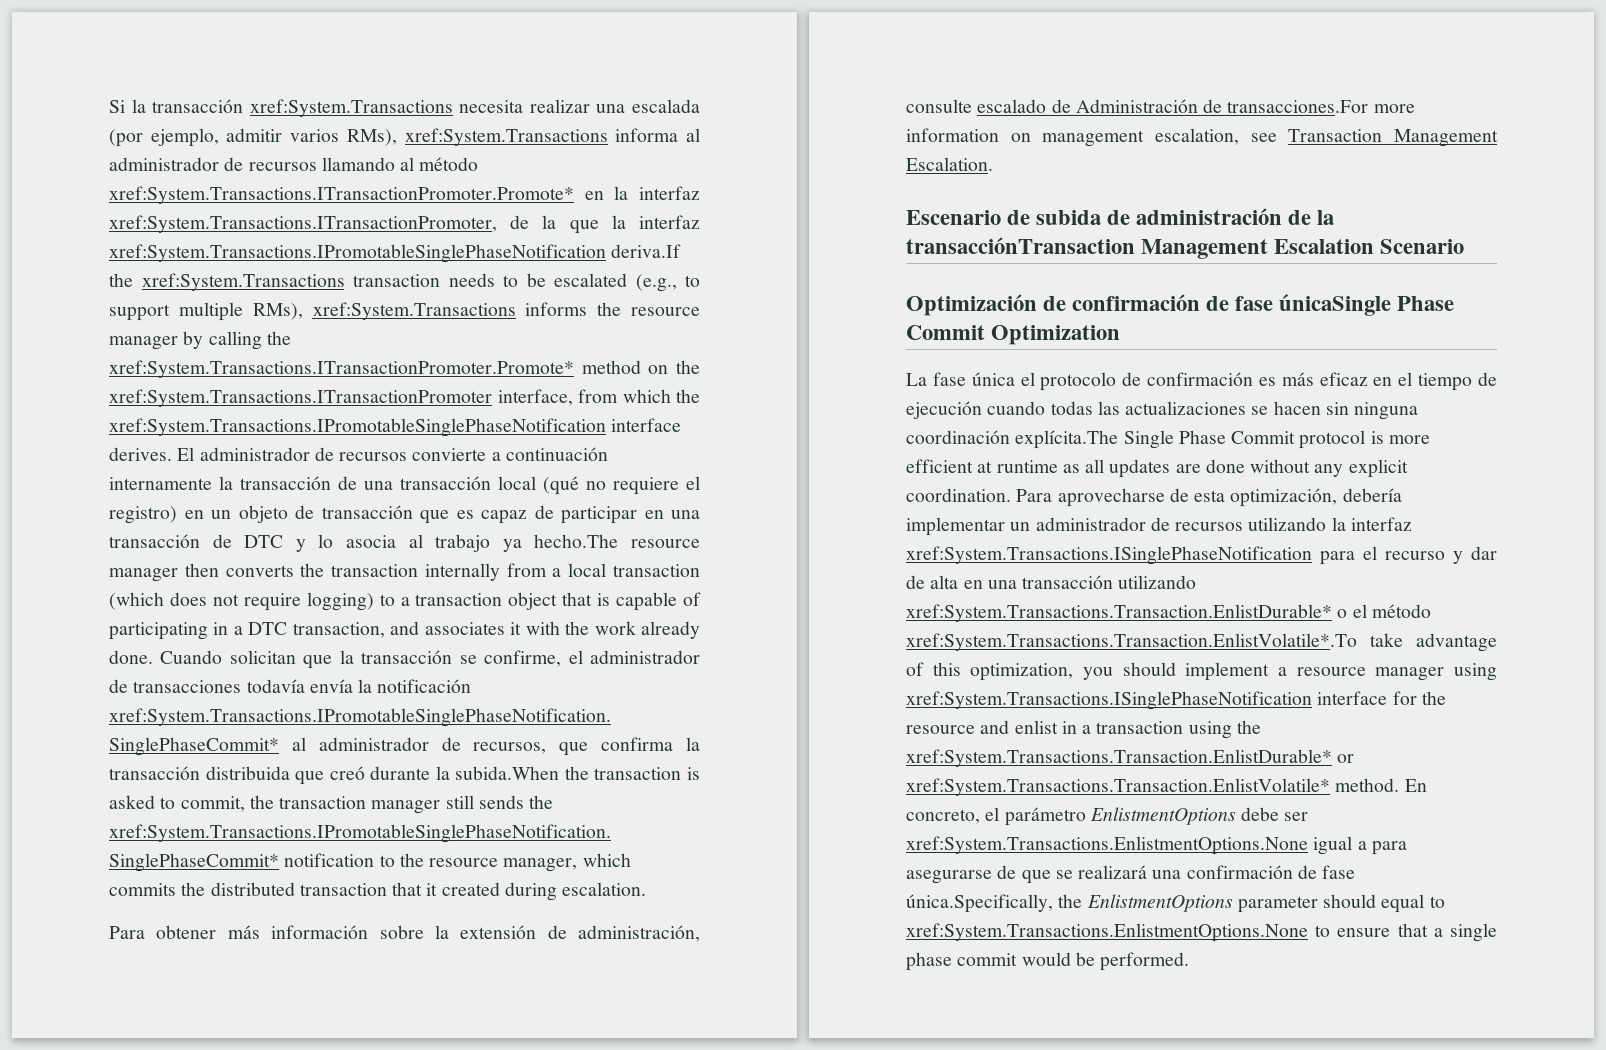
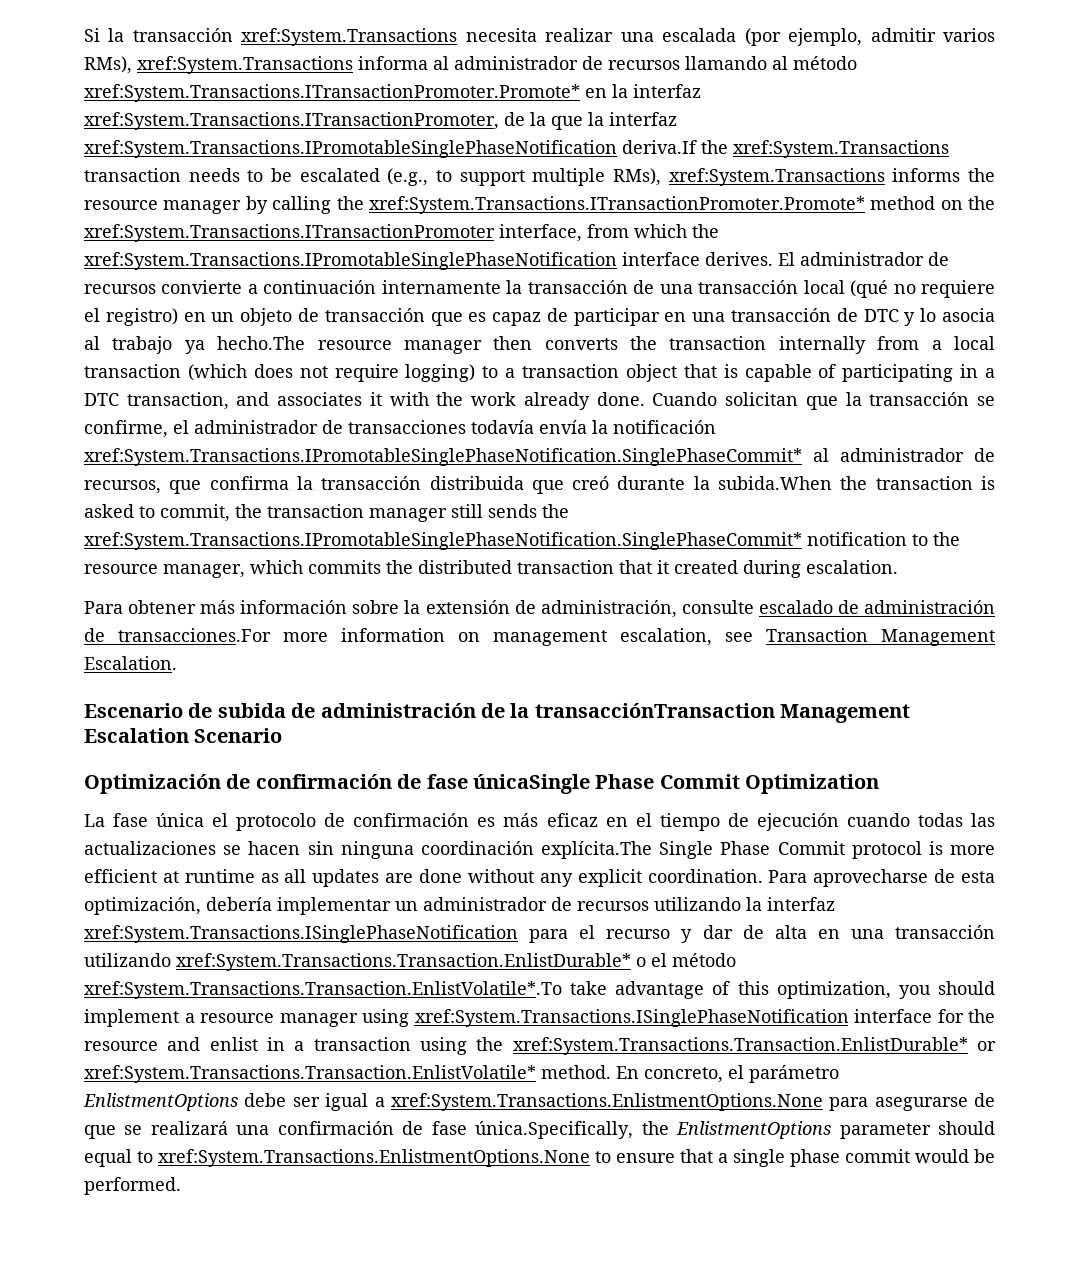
- Para obtener más información sobre la extensión de administración, consulte escalado de Administración de transacciones.For more information on management escalation, see Transaction Management Escalation.
+ Para obtener más información sobre la extensión de administración, consulte escalado de administración de transacciones.For more information on management escalation, see Transaction Management Escalation.
- En concreto, el parámetro EnlistmentOptions debe ser xref:System.Transactions.EnlistmentOptions.None igual a para asegurarse de que se realizará una confirmación de fase única.Specifically, the EnlistmentOptions parameter should equal to xref:System.Transactions.EnlistmentOptions.None to ensure that a single phase commit would be performed.
+ En concreto, el parámetro EnlistmentOptions debe ser igual a xref:System.Transactions.EnlistmentOptions.None para asegurarse de que se realizará una confirmación de fase única.Specifically, the EnlistmentOptions parameter should equal to xref:System.Transactions.EnlistmentOptions.None to ensure that a single phase commit would be performed.

